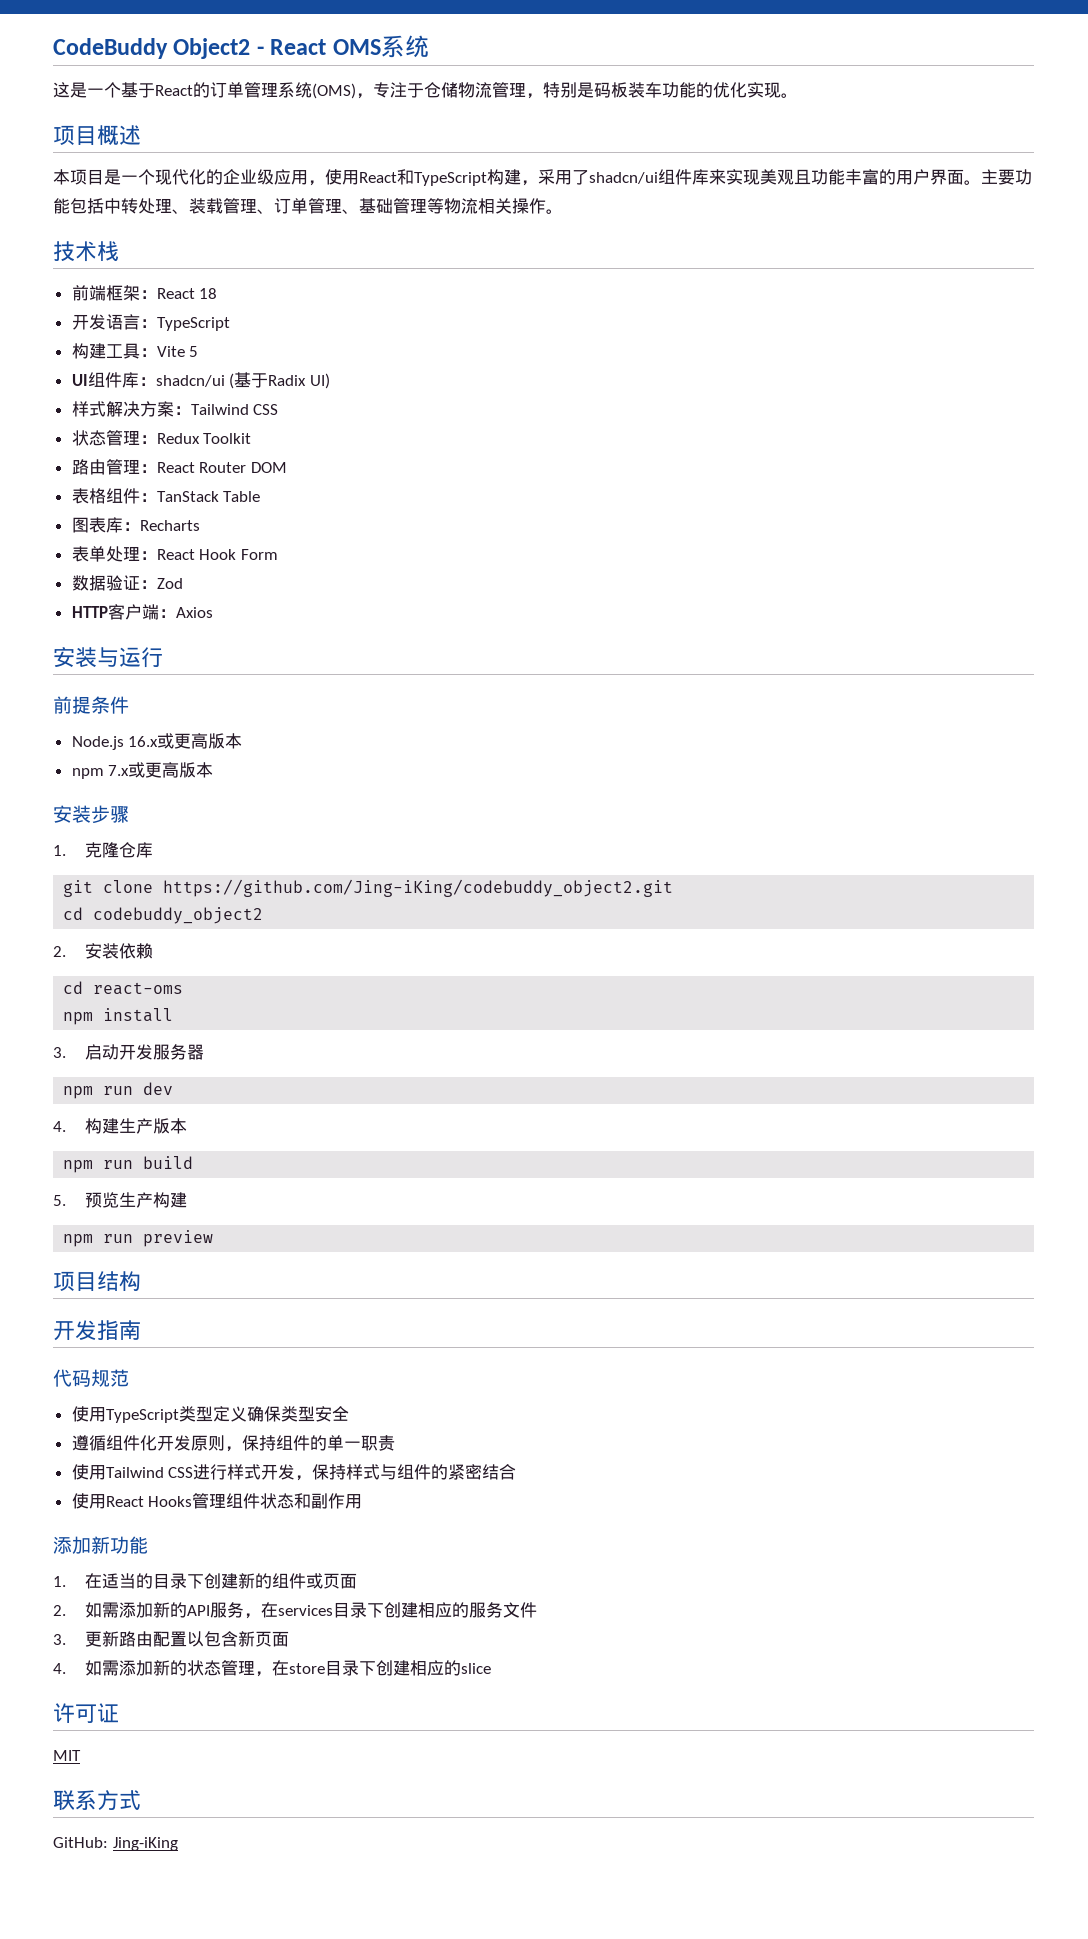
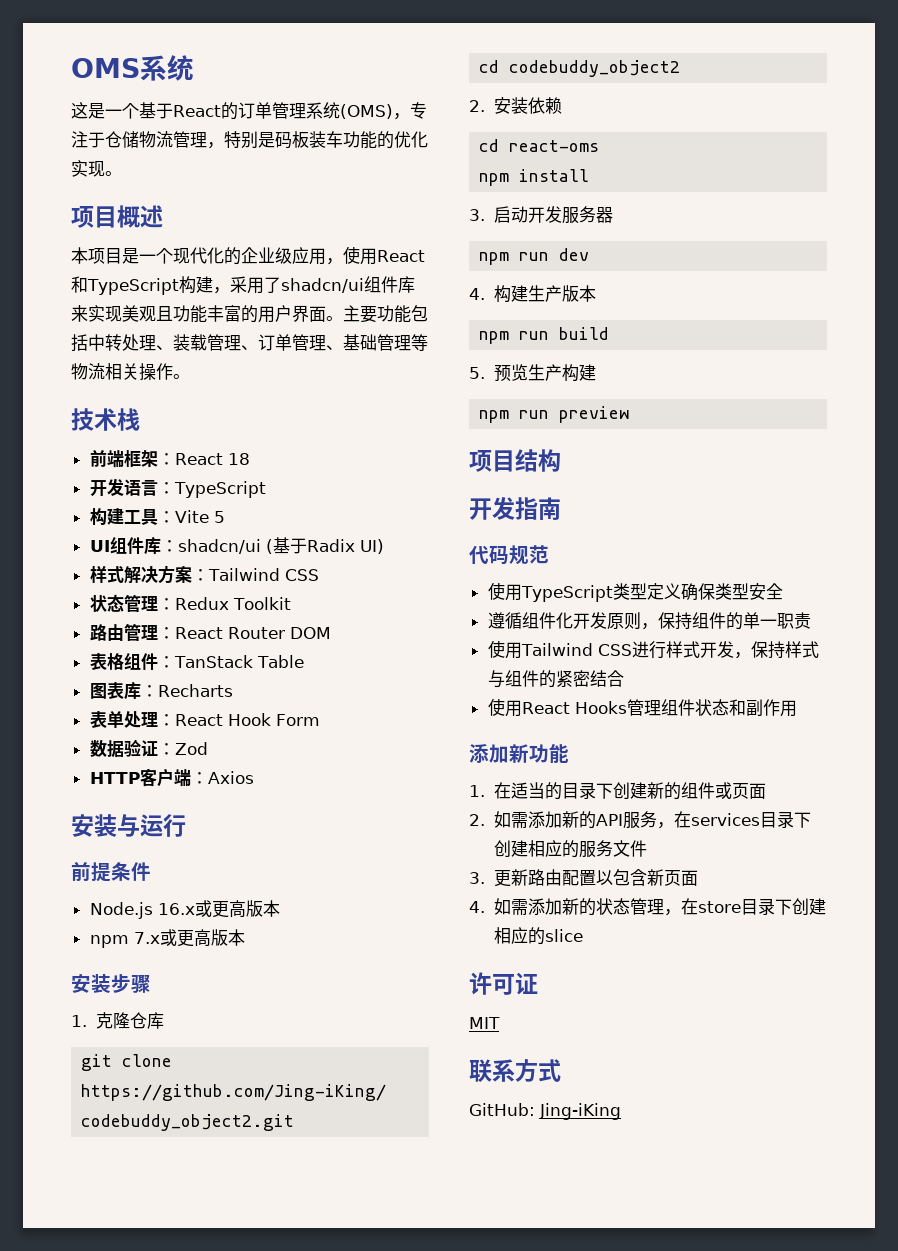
- CodeBuddy Object2 - React OMS系统
+ OMS系统

